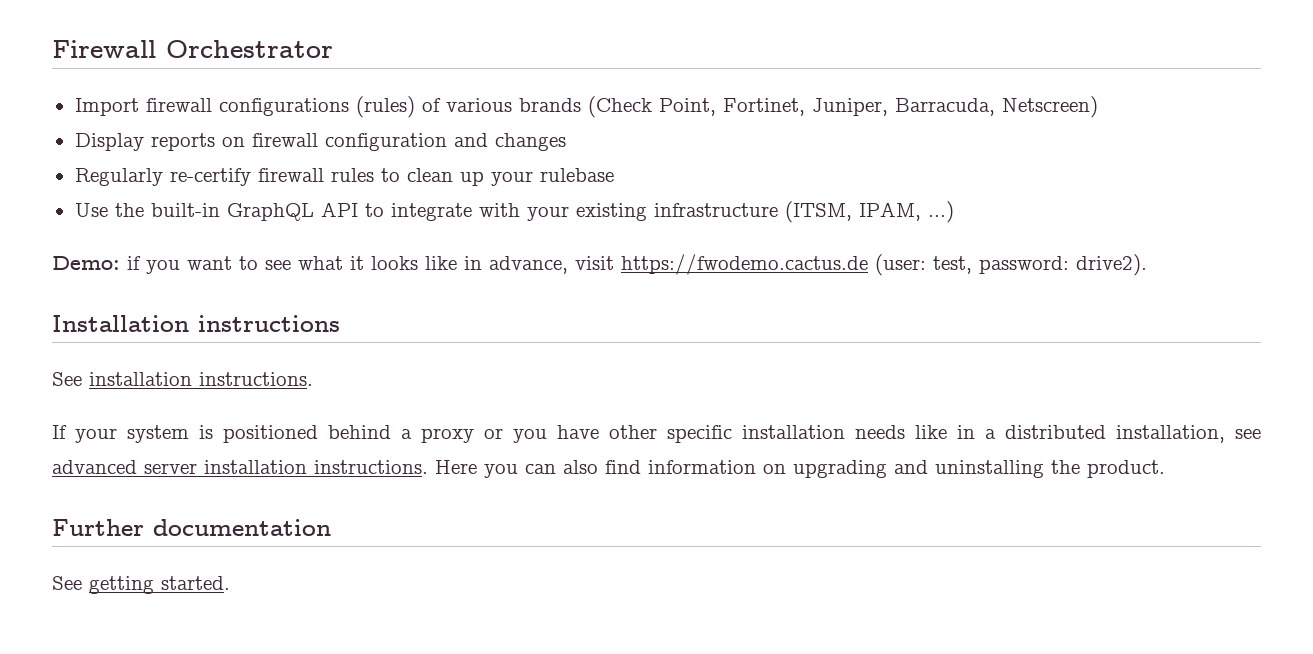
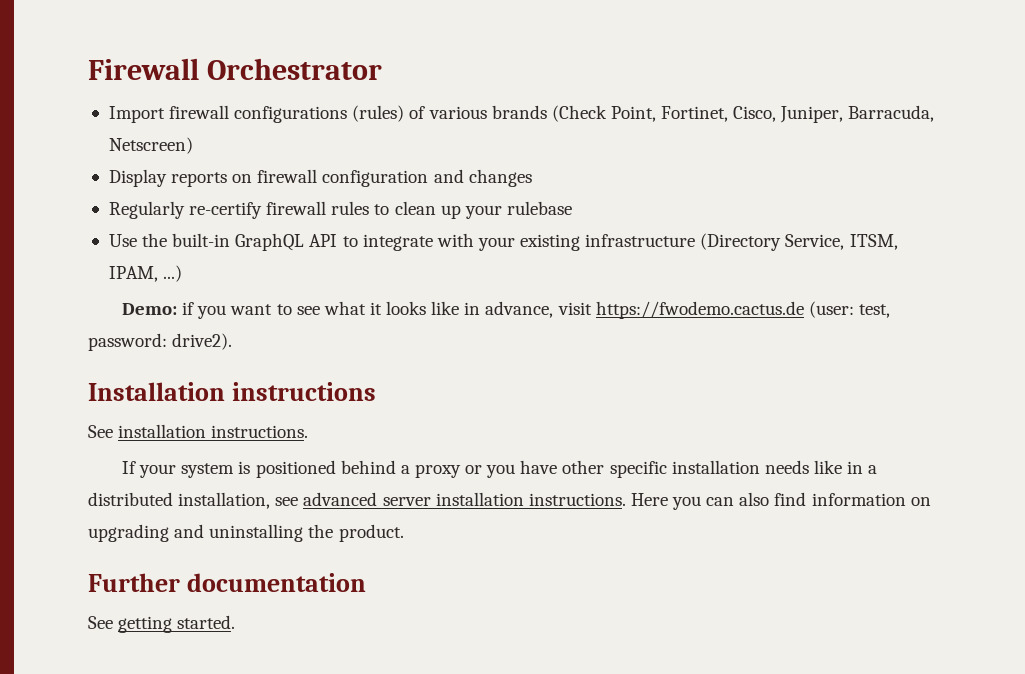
- Import firewall configurations (rules) of various brands (Check Point, Fortinet, Juniper, Barracuda, Netscreen)
+ Import firewall configurations (rules) of various brands (Check Point, Fortinet, Cisco, Juniper, Barracuda, Netscreen)
- Use the built-in GraphQL API to integrate with your existing infrastructure (ITSM, IPAM, ...)
+ Use the built-in GraphQL API to integrate with your existing infrastructure (Directory Service, ITSM, IPAM, ...)

